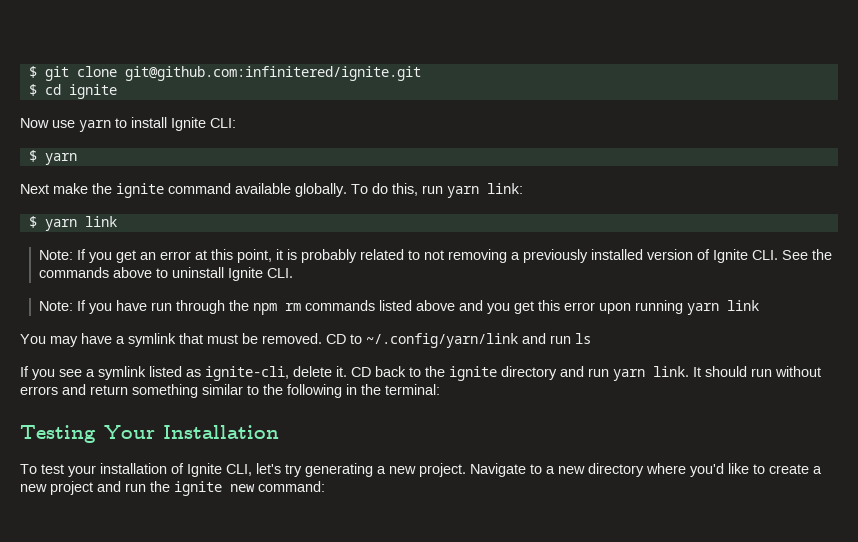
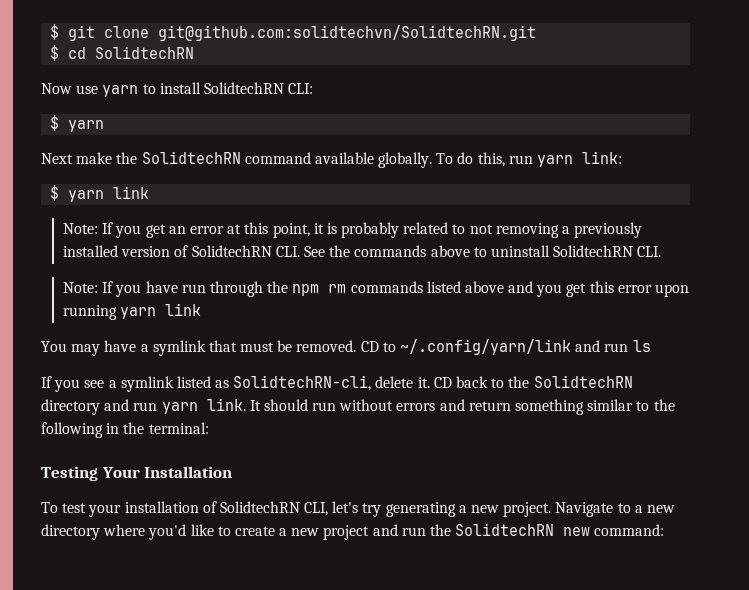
- $ git clone git@github.com:infinitered/ignite.git
+ $ git clone git@github.com:solidtechvn/SolidtechRN.git
- $ cd ignite
+ $ cd SolidtechRN
- Now use yarn to install Ignite CLI:
+ Now use yarn to install SolidtechRN CLI:
- Next make the ignite command available globally.
+ Next make the SolidtechRN command available globally.
- Note: If you get an error at this point, it is probably related to not removing a previously installed version of Ignite CLI. See the commands above to uninstall Ignite CLI.
+ Note: If you get an error at this point, it is probably related to not removing a previously installed version of SolidtechRN CLI. See the commands above to uninstall SolidtechRN CLI.
- If you see a symlink listed as ignite-cli, delete it.
+ If you see a symlink listed as SolidtechRN-cli, delete it.
- CD back to the ignite directory and run yarn link.
+ CD back to the SolidtechRN directory and run yarn link.
- To test your installation of Ignite CLI, let's try generating a new project.
+ To test your installation of SolidtechRN CLI, let's try generating a new project.
- Navigate to a new directory where you'd like to create a new project and run the ignite new command:
+ Navigate to a new directory where you'd like to create a new project and run the SolidtechRN new command:

